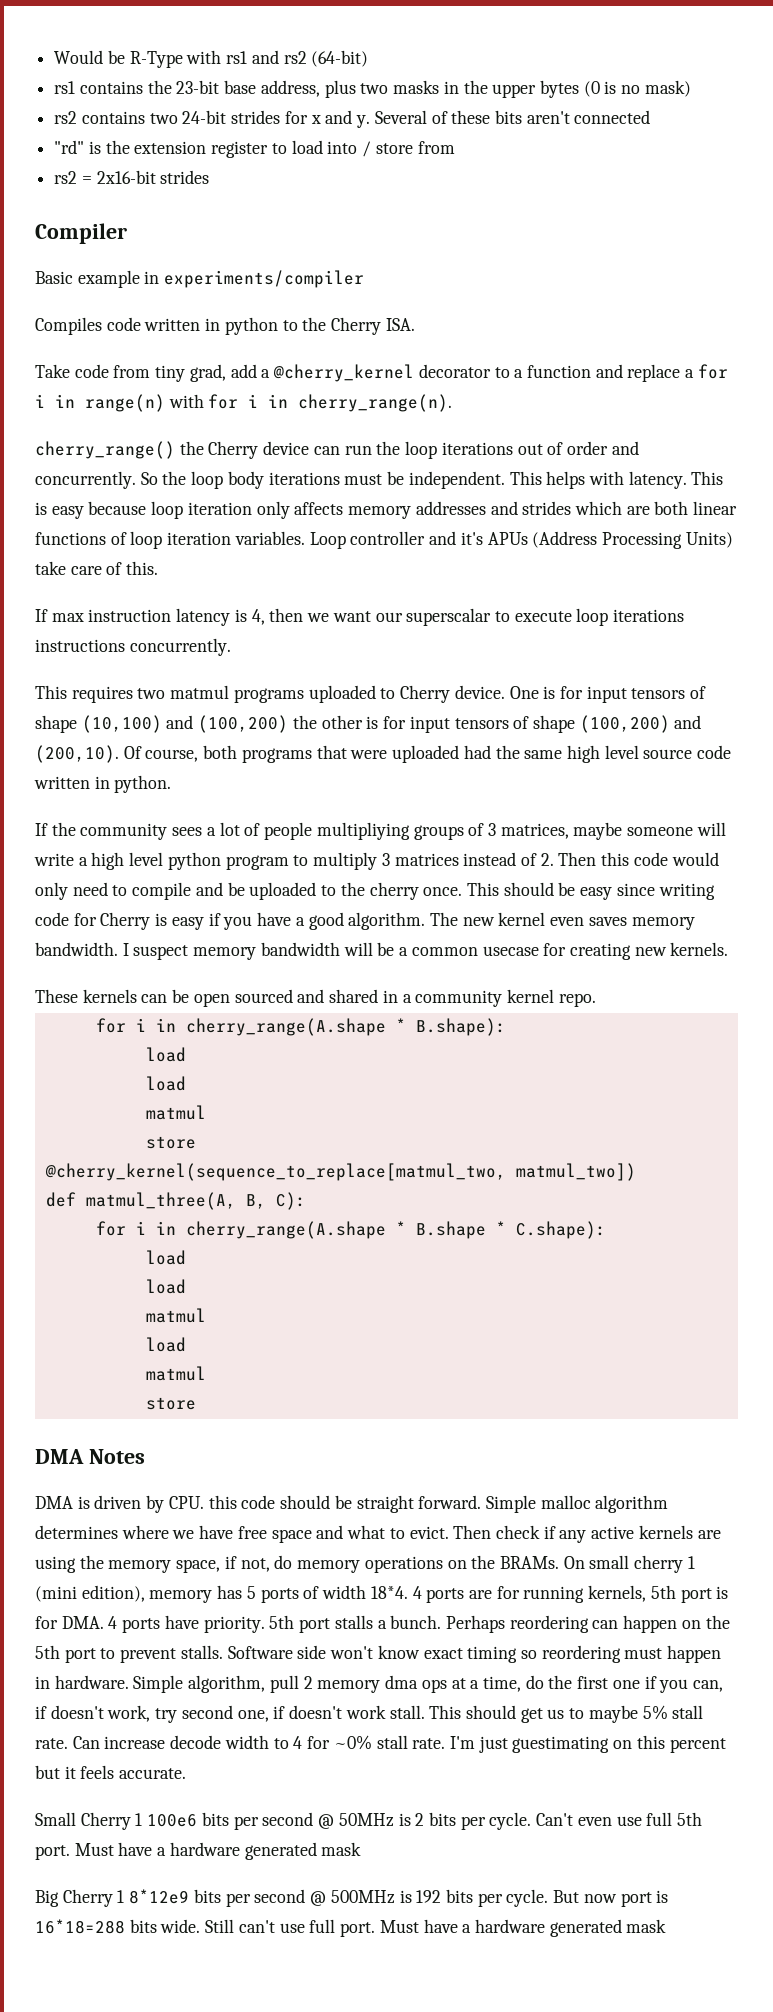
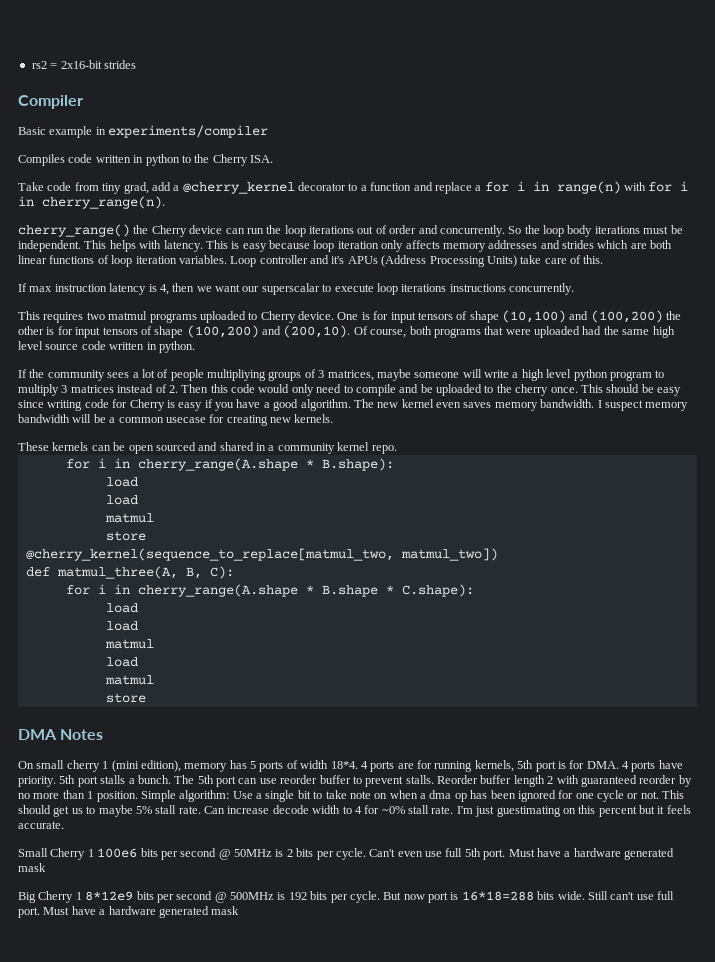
- Would be R-Type with rs1 and rs2 (64-bit)
- rs1 contains the 23-bit base address, plus two masks in the upper bytes (0 is no mask)
- rs2 contains two 24-bit strides for x and y. Several of these bits aren't connected
- "rd" is the extension register to load into / store from
- DMA is driven by CPU. this code should be straight forward. Simple malloc algorithm determines where we have free space and what to evict. Then check if any active kernels are using the memory space, if not, do memory operations on the BRAMs.
- Perhaps reordering can happen on the 5th port to prevent stalls. Software side won't know exact timing so reordering must happen in hardware. Simple algorithm, pull 2 memory dma ops at a time, do the first one if you can, if doesn't work, try second one, if doesn't work stall.
+ The 5th port can use reorder buffer to prevent stalls. Reorder buffer length 2 with guaranteed reorder by no more than 1 position. Simple algorithm: Use a single bit to take note on when a dma op has been ignored for one cycle or not.

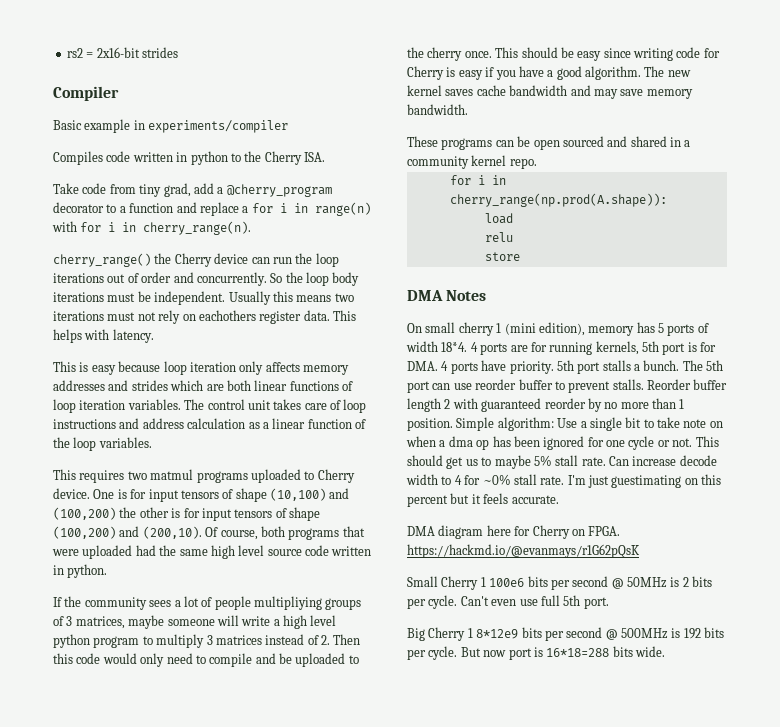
- Take code from tiny grad, add a @cherry_kernel decorator to a function and replace a for i in range(n) with for i in cherry_range(n).
+ Take code from tiny grad, add a @cherry_program decorator to a function and replace a for i in range(n) with for i in cherry_range(n).
+ Usually this means two iterations must not rely on eachothers register data.
- This helps with latency. This is easy because loop iteration only affects memory addresses and strides which are both linear functions of loop iteration variables.
+ This helps with latency.
+ This is easy because loop iteration only affects memory addresses and strides which are both linear functions of loop iteration variables.
- Loop controller and it's APUs (Address Processing Units) take care of this.
- If max instruction latency is 4, then we want our superscalar to execute loop iterations instructions concurrently.
+ The control unit takes care of loop instructions and address calculation as a linear function of the loop variables.
- The new kernel even saves memory bandwidth. I suspect memory bandwidth will be a common usecase for creating new kernels.
+ The new kernel saves cache bandwidth and may save memory bandwidth.
- These kernels can be open sourced and shared in a community kernel repo.
+ These programs can be open sourced and shared in a community kernel repo.
- for i in cherry_range(A.shape * B.shape):
+ for i in cherry_range(np.prod(A.shape)):
  load
- load
- matmul
- store
- @cherry_kernel(sequence_to_replace[matmul_two, matmul_two])
- def matmul_three(A, B, C):
- for i in cherry_range(A.shape * B.shape * C.shape):
- load
- load
- matmul
- load
- matmul
+ relu
+ DMA diagram here for Cherry on FPGA. https://hackmd.io/@evanmays/r1G62pQsK
- Can't even use full 5th port. Must have a hardware generated mask
+ Can't even use full 5th port.
- Still can't use full port. Must have a hardware generated mask

